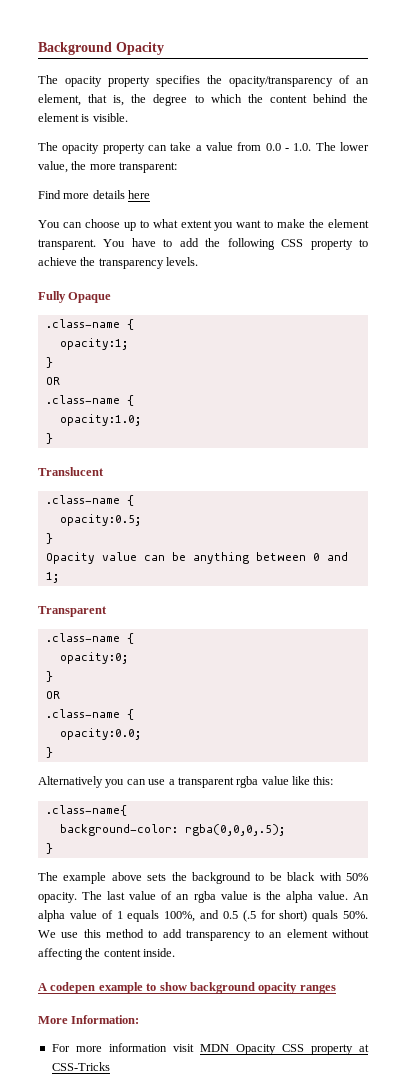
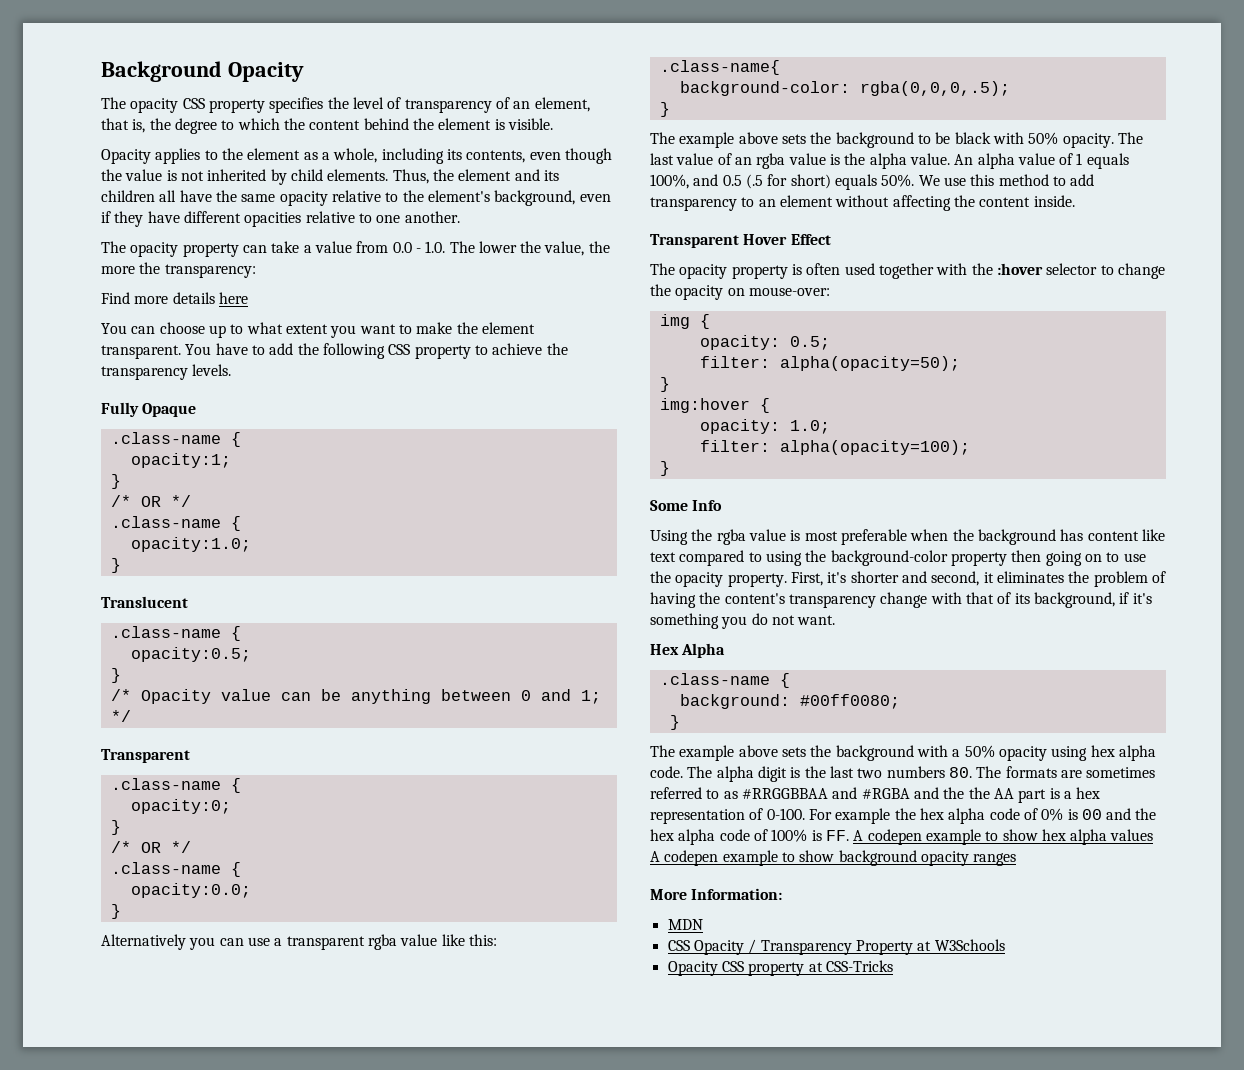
- The opacity property specifies the opacity/transparency of an element, that is, the degree to which the content behind the element is visible.
+ The opacity CSS property specifies the level of transparency of an element, that is, the degree to which the content behind the element is visible.
+ Opacity applies to the element as a whole, including its contents, even though the value is not inherited by child elements. Thus, the element and its children all have the same opacity relative to the element's background, even if they have different opacities relative to one another.
- The opacity property can take a value from 0.0 - 1.0. The lower value, the more transparent:
+ The opacity property can take a value from 0.0 - 1.0. The lower the value, the more the transparency:
  opacity:1;
  }
- OR
+ /* OR */
- Opacity value can be anything between 0 and 1;
+ /* Opacity value can be anything between 0 and 1; */
  opacity:0;
  }
- OR
+ /* OR */
- An alpha value of 1 equals 100%, and 0.5 (.5 for short) quals 50%.
+ An alpha value of 1 equals 100%, and 0.5 (.5 for short) equals 50%.
- A codepen example to show background opacity ranges
+ Transparent Hover Effect
+ The opacity property is often used together with the :hover selector to change the opacity on mouse-over:
+ img {
+ opacity: 0.5;
+ filter: alpha(opacity=50);
+ }
+ img:hover {
+ opacity: 1.0;
+ filter: alpha(opacity=100);
+ }
+ Some Info
+ Using the rgba value is most preferable when the background has content like text compared to using the background-color property then going on to use the opacity property. First, it's shorter and second, it eliminates the problem of having the content's transparency change with that of its background, if it's something you do not want.
+ Hex Alpha
+ .class-name {
+ background: #00ff0080;
+ }
+ The example above sets the background with a 50% opacity using hex alpha code. The alpha digit is the last two numbers 80. The formats are sometimes referred to as #RRGGBBAA and #RGBA and the the AA part is a hex representation of 0-100. For example the hex alpha code of 0% is 00 and the hex alpha code of 100% is FF. A codepen example to show hex alpha values A codepen example to show background opacity ranges
- For more information visit MDN Opacity CSS property at CSS-Tricks
+ MDN
+ CSS Opacity / Transparency Property at W3Schools
+ Opacity CSS property at CSS-Tricks

